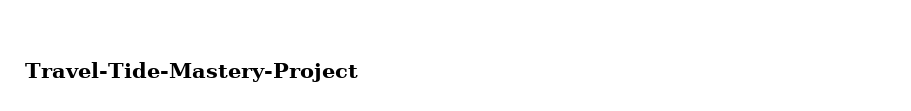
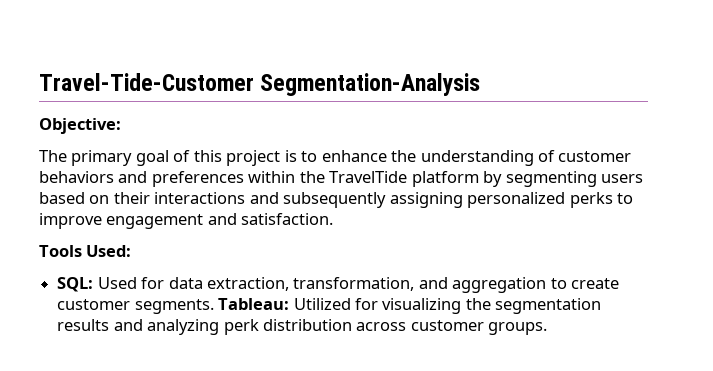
- Travel-Tide-Mastery-Project
+ Travel-Tide-Customer Segmentation-Analysis
+ Objective:
+ The primary goal of this project is to enhance the understanding of customer behaviors and preferences within the TravelTide platform by segmenting users based on their interactions and subsequently assigning personalized perks to improve engagement and satisfaction.
+ Tools Used:
+ SQL: Used for data extraction, transformation, and aggregation to create customer segments. Tableau: Utilized for visualizing the segmentation results and analyzing perk distribution across customer groups.

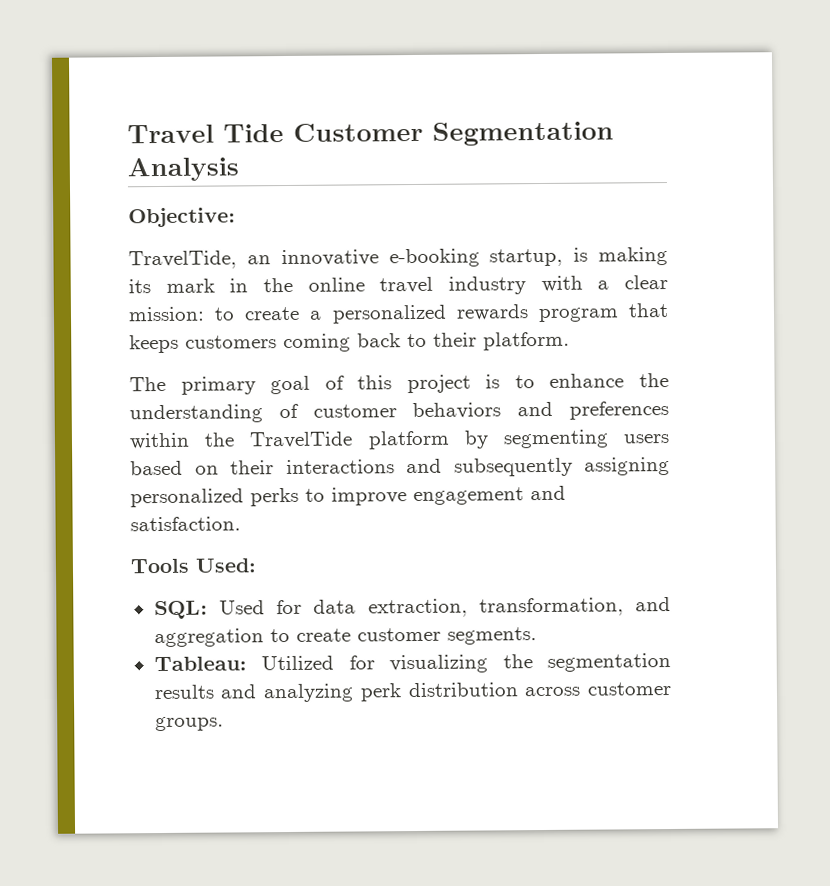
- Travel-Tide-Customer Segmentation-Analysis
+ Travel Tide Customer Segmentation Analysis
  Objective:
+ TravelTide, an innovative e-booking startup, is making its mark in the online travel industry with a clear mission: to create a personalized rewards program that keeps customers coming back to their platform.
- SQL: Used for data extraction, transformation, and aggregation to create customer segments. Tableau: Utilized for visualizing the segmentation results and analyzing perk distribution across customer groups.
+ SQL: Used for data extraction, transformation, and aggregation to create customer segments.
+ Tableau: Utilized for visualizing the segmentation results and analyzing perk distribution across customer groups.

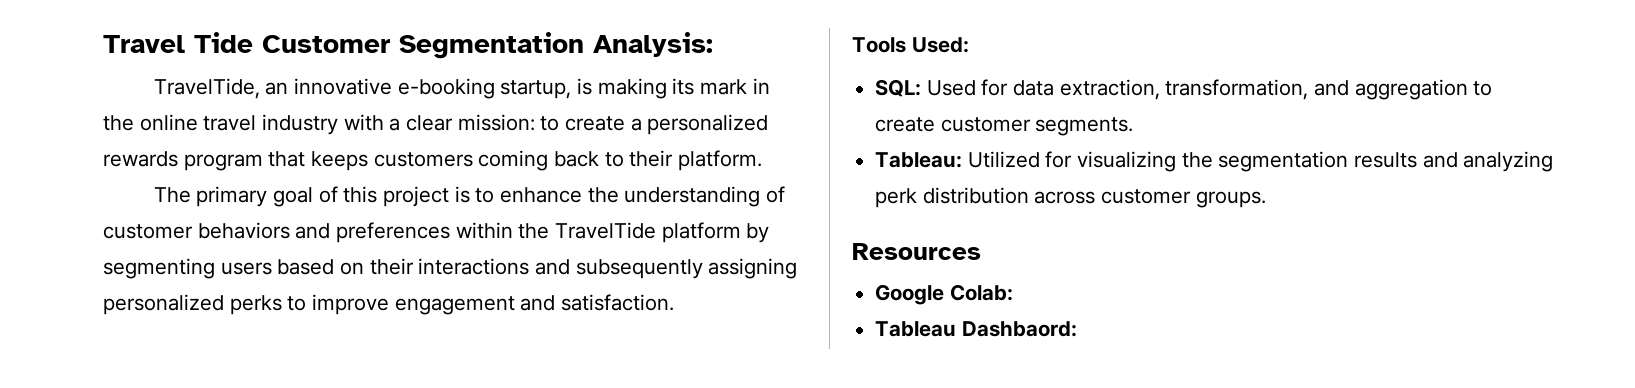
- Travel Tide Customer Segmentation Analysis
- Objective:
+ Travel Tide Customer Segmentation Analysis:
+ Resources
+ Google Colab:
+ Tableau Dashbaord:

